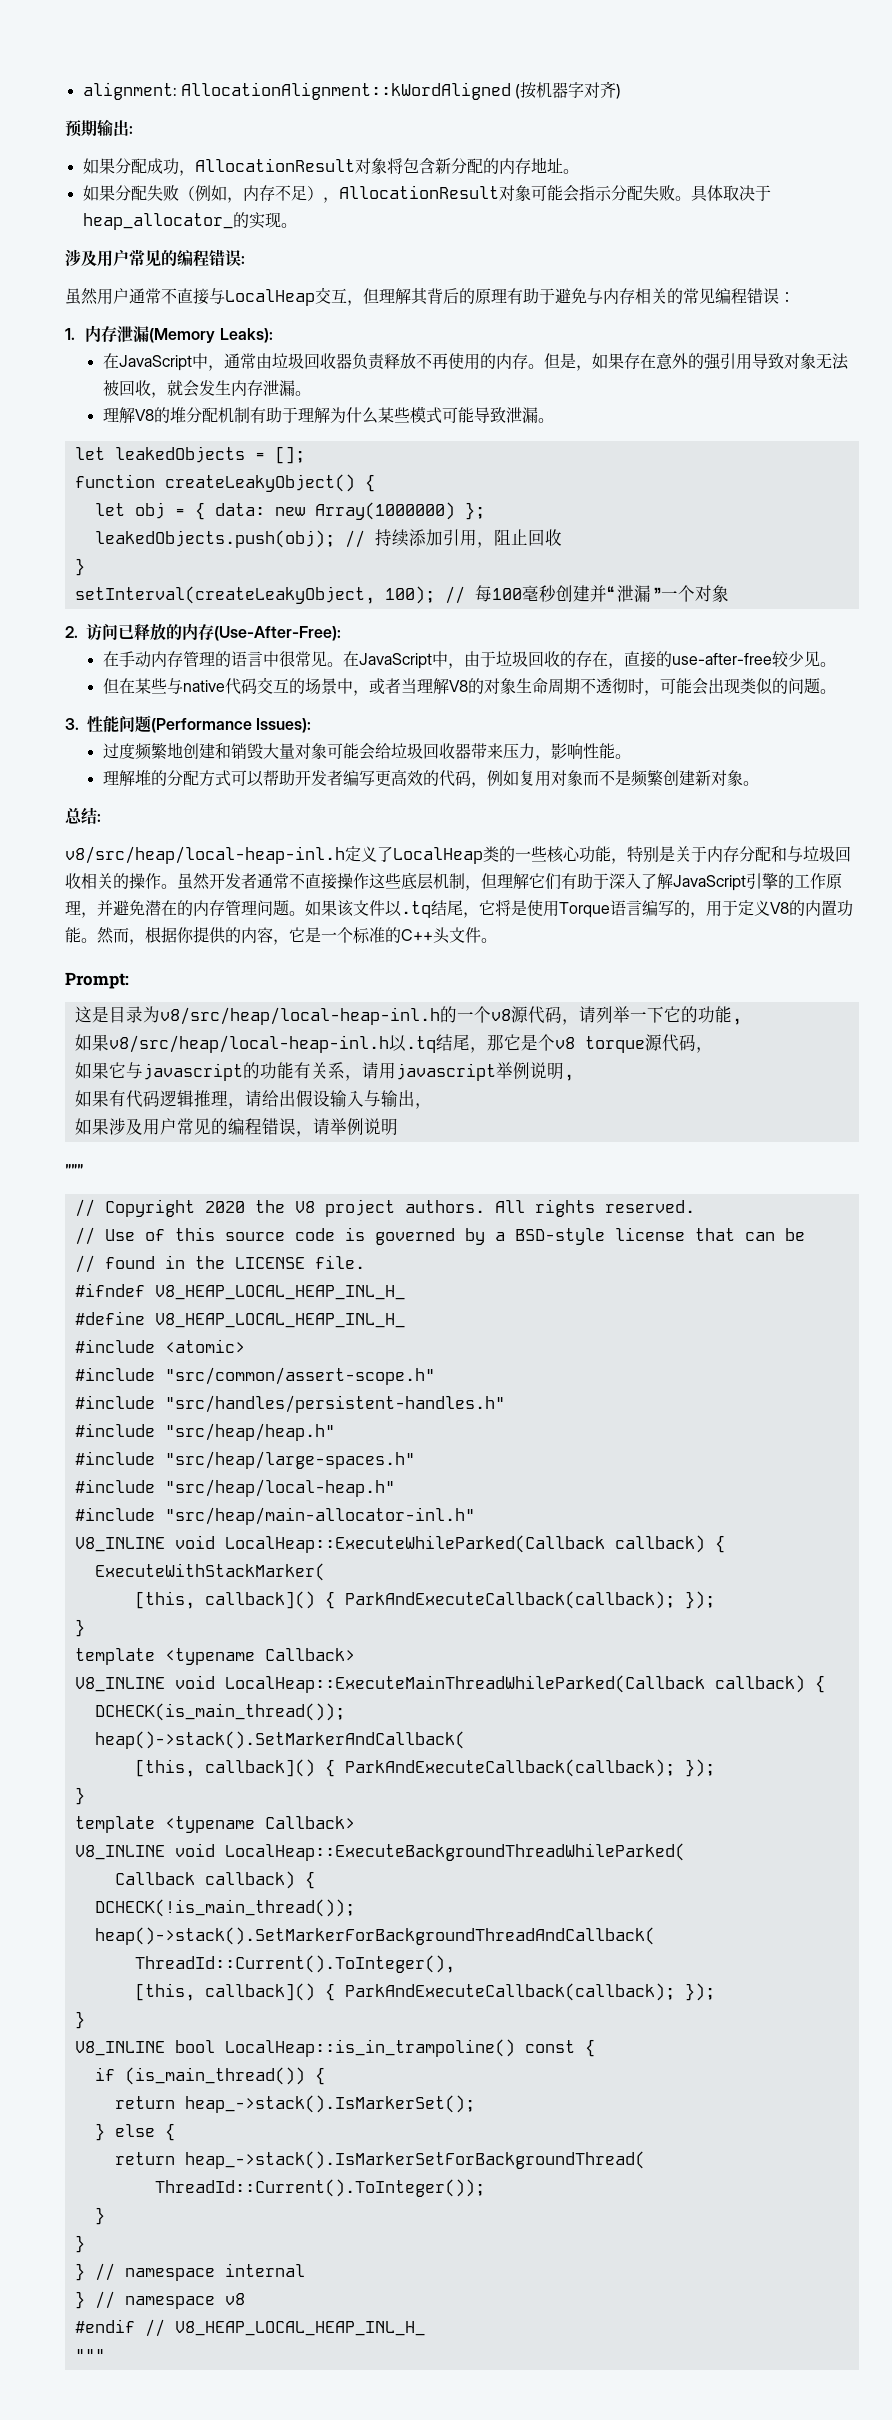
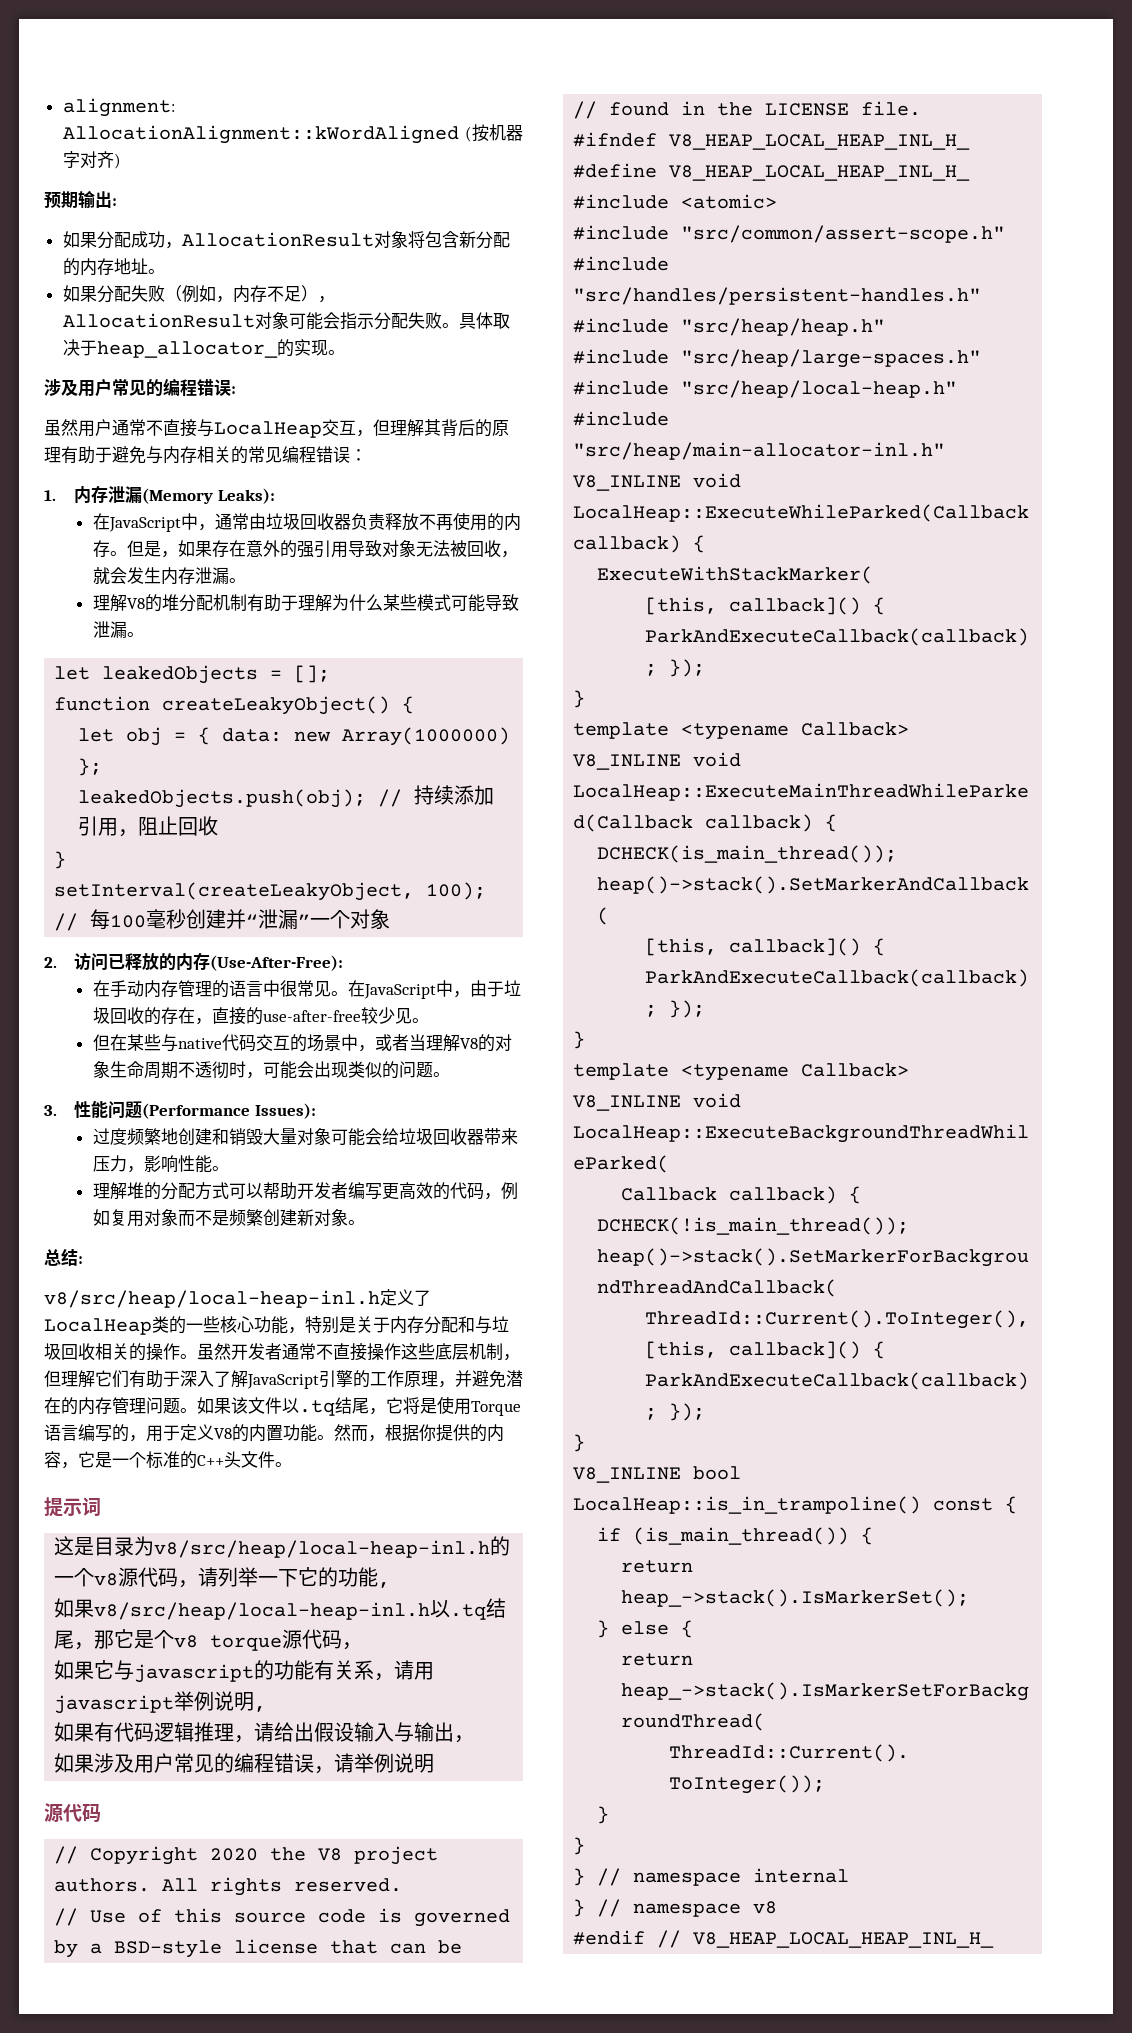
- Prompt:
+ 提示词
  如果涉及用户常见的编程错误，请举例说明
- """
+ 源代码
  #endif // V8_HEAP_LOCAL_HEAP_INL_H_
- """

